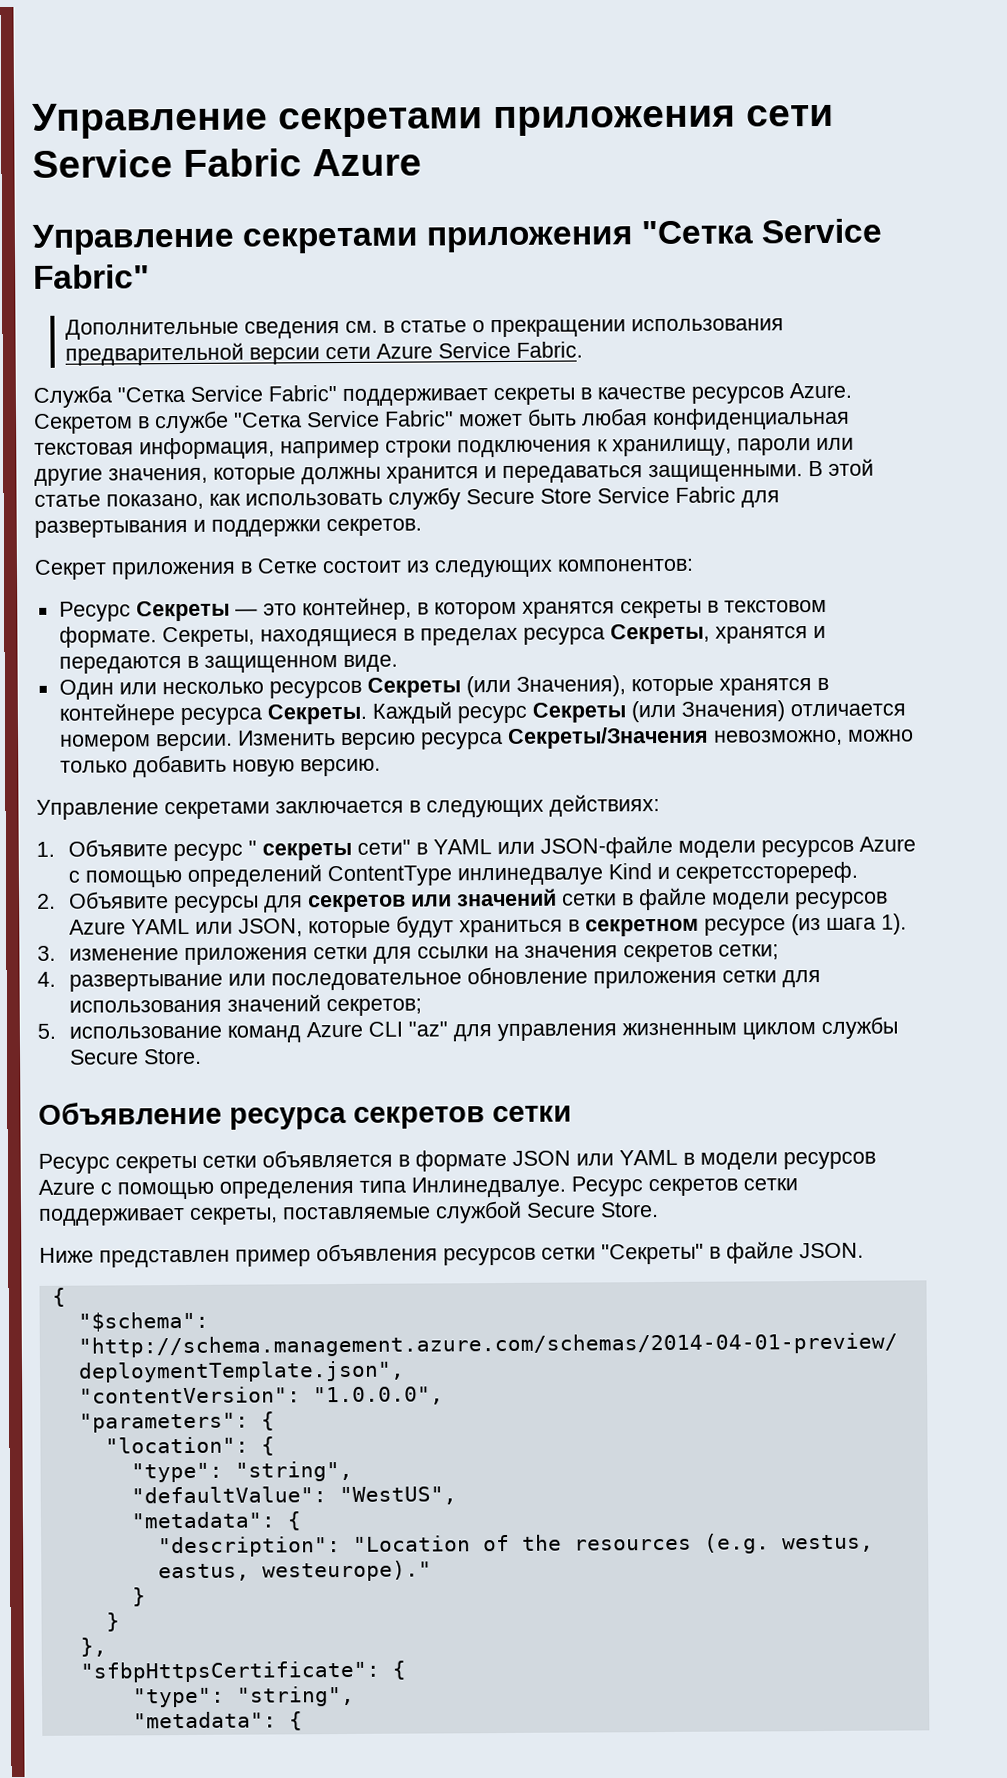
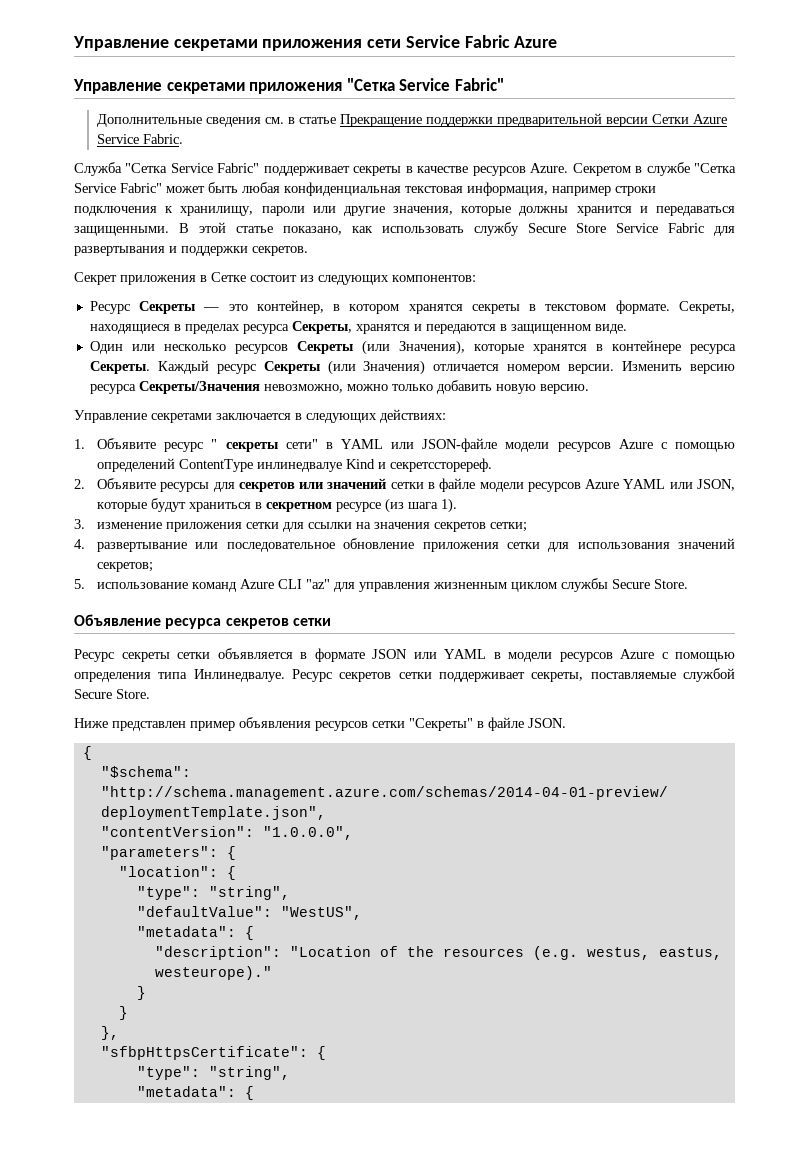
- Дополнительные сведения см. в статье о прекращении использования предварительной версии сети Azure Service Fabric.
+ Дополнительные сведения см. в статье Прекращение поддержки предварительной версии Сетки Azure Service Fabric.

